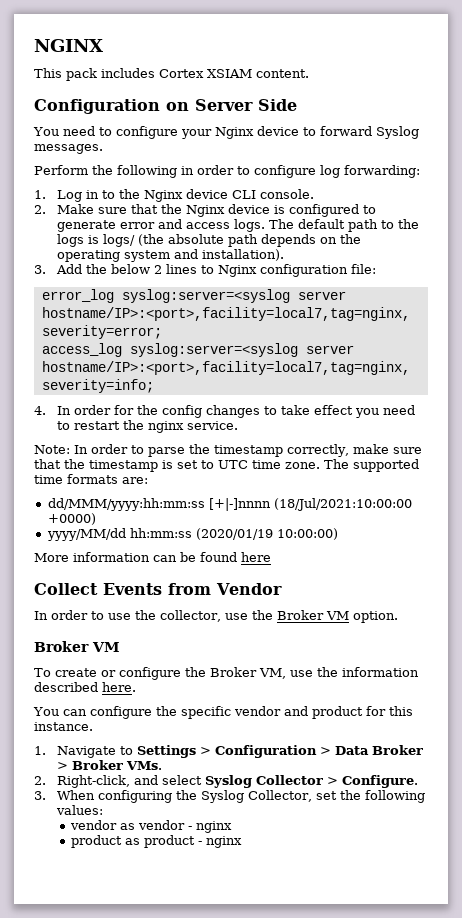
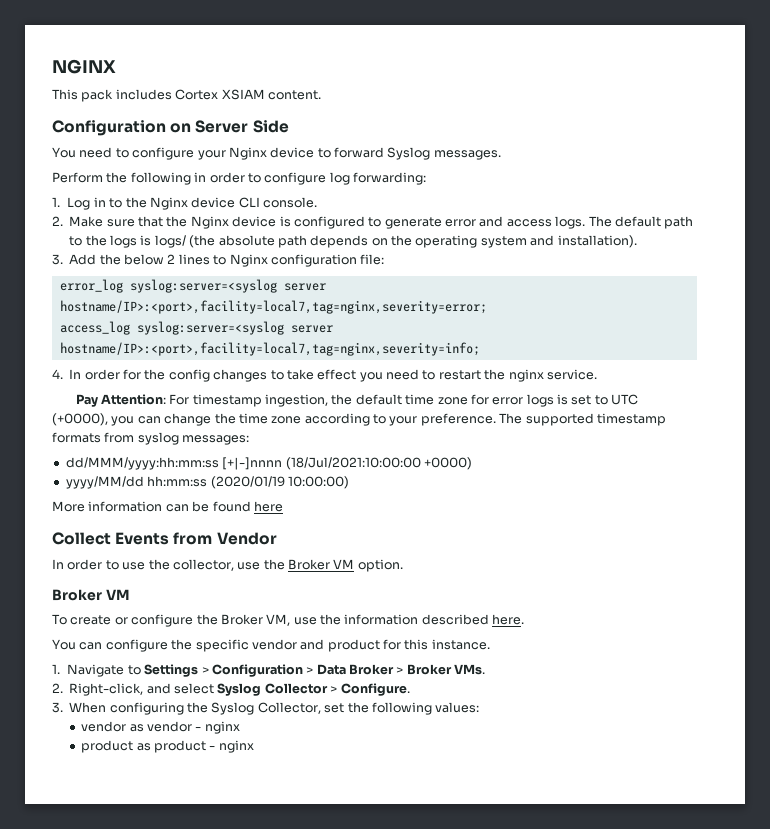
- Note: In order to parse the timestamp correctly, make sure that the timestamp is set to UTC time zone. The supported time formats are:
+ Pay Attention: For timestamp ingestion, the default time zone for error logs is set to UTC (+0000), you can change the time zone according to your preference. The supported timestamp formats from syslog messages:

